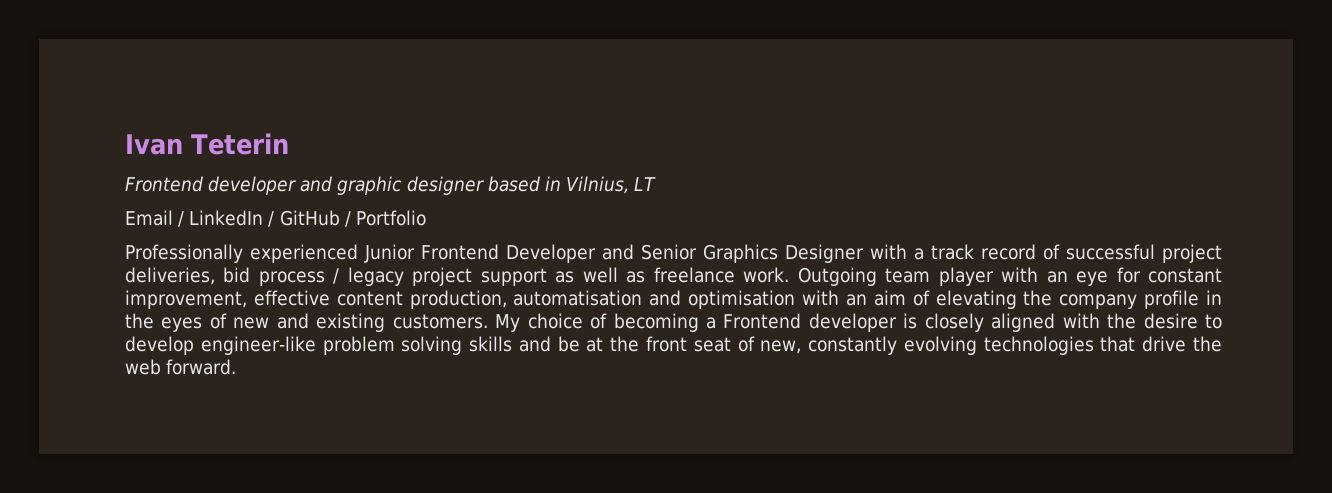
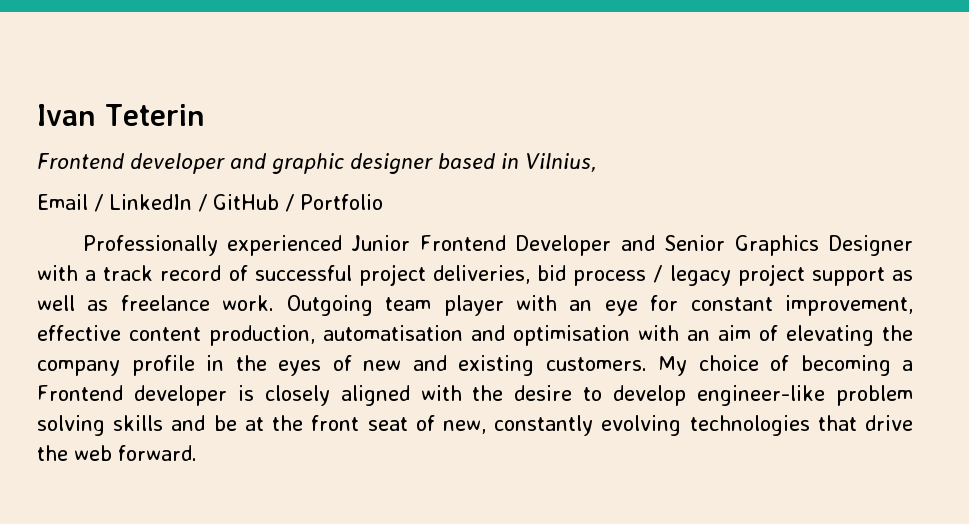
- Frontend developer and graphic designer based in Vilnius, LT
+ Frontend developer and graphic designer based in Vilnius,

